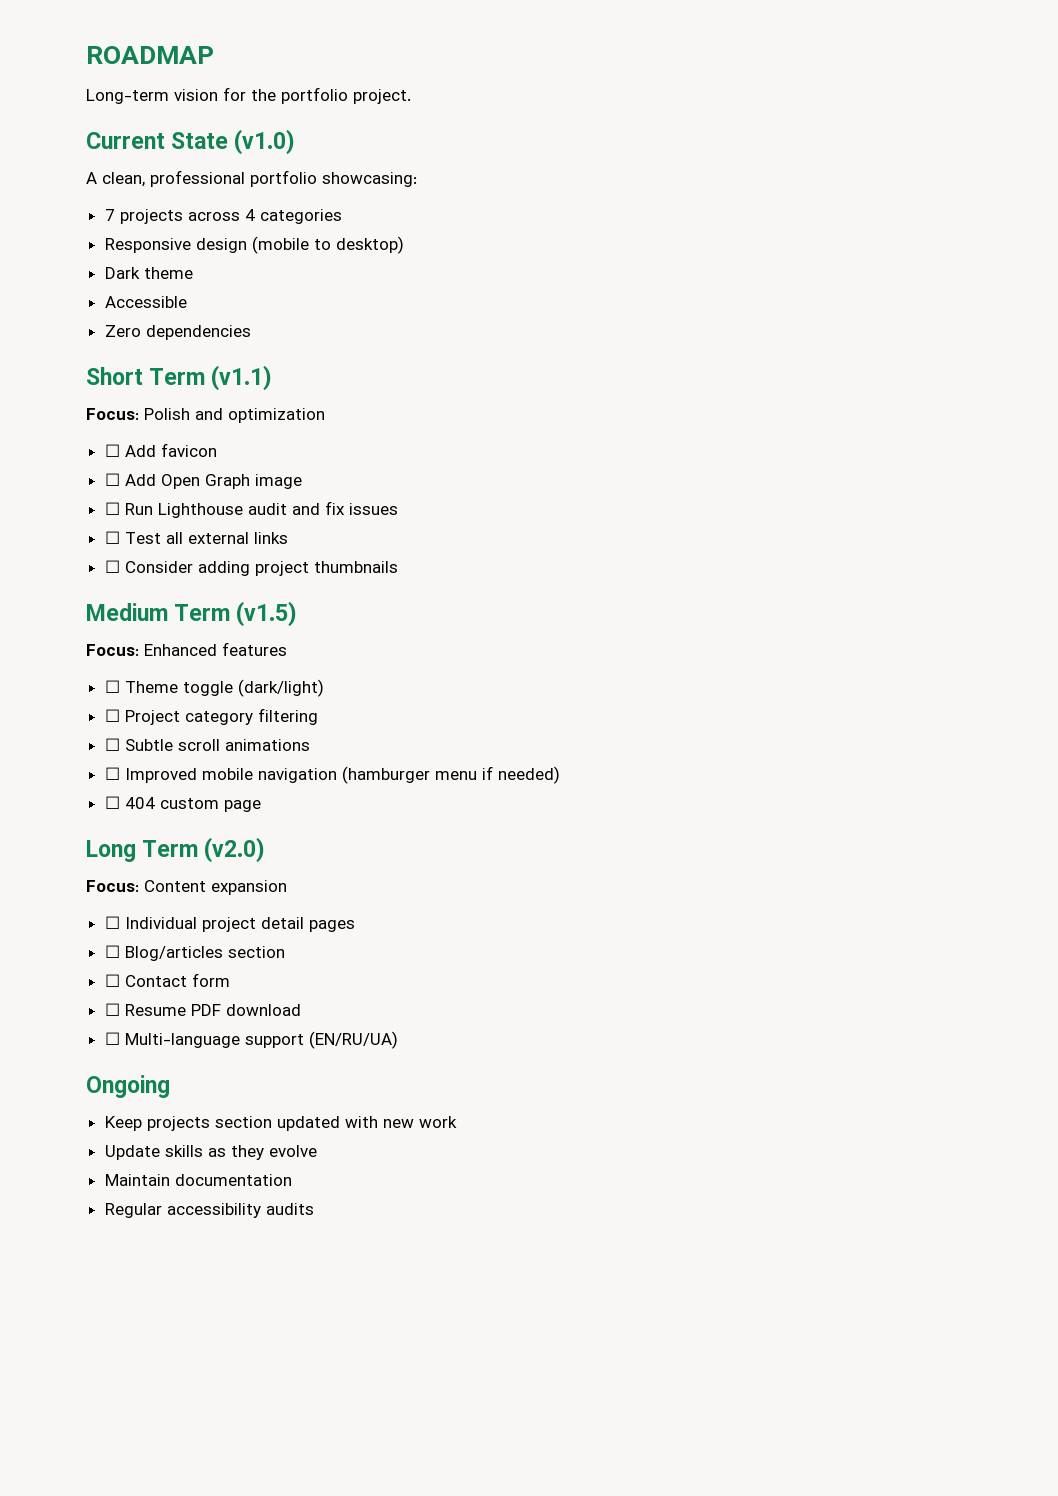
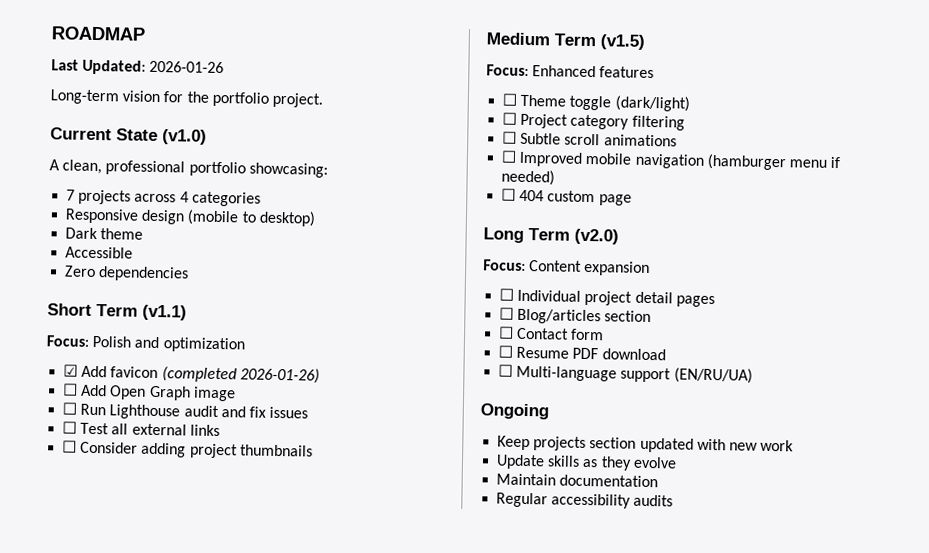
+ Last Updated: 2026-01-26
- ☐ Add favicon
+ ☑ Add favicon (completed 2026-01-26)

